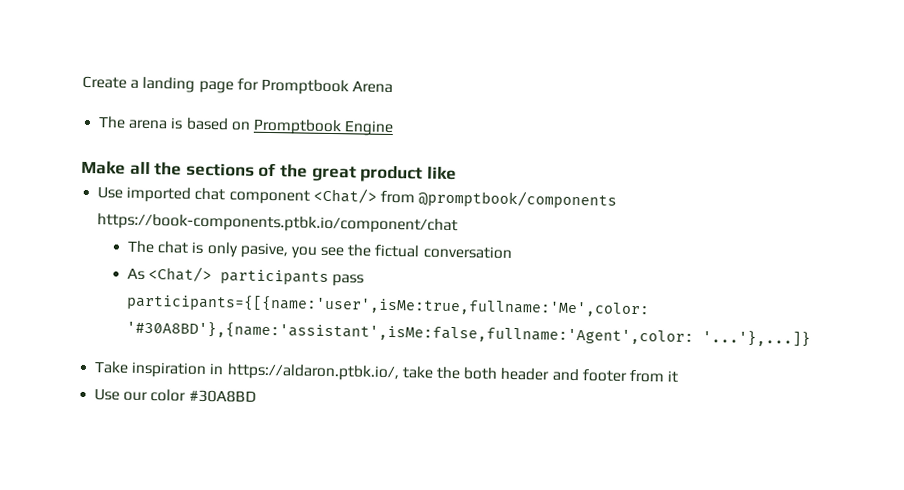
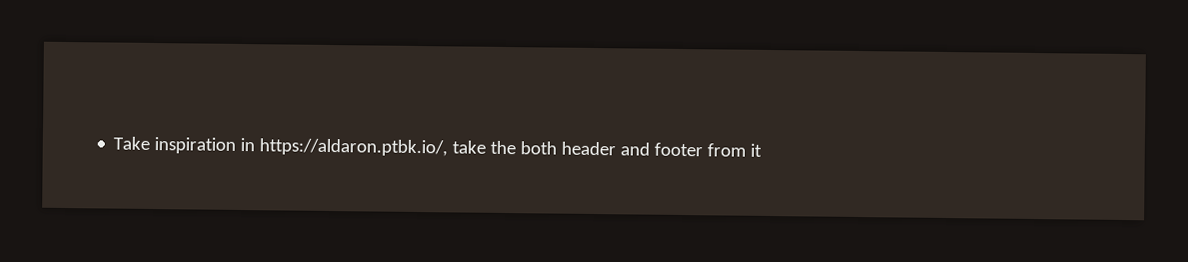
- Create a landing page for Promptbook Arena
- The arena is based on Promptbook Engine
- Make all the sections of the great product like
- Use imported chat component <Chat/> from @promptbook/components https://book-components.ptbk.io/component/chat
- The chat is only pasive, you see the fictual conversation
- As <Chat/> participants pass participants={[{name:'user',isMe:true,fullname:'Me',color: '#30A8BD'},{name:'assistant',isMe:false,fullname:'Agent',color: '...'},...]}
- Use our color #30A8BD

